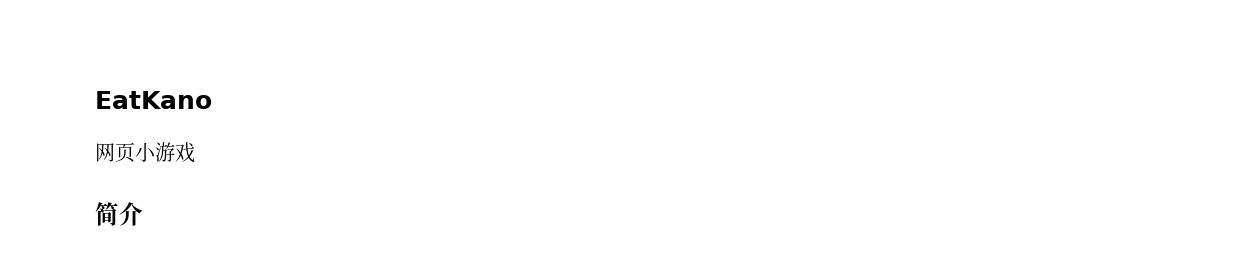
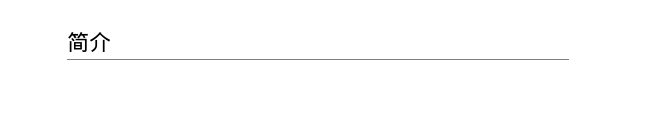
- EatKano
- 网页小游戏

